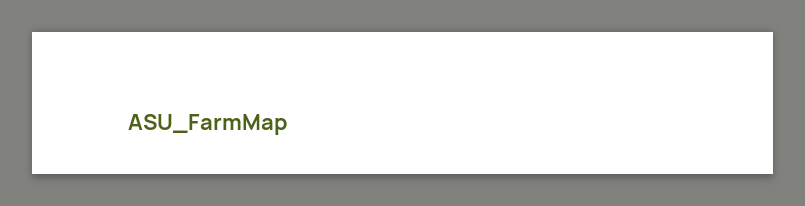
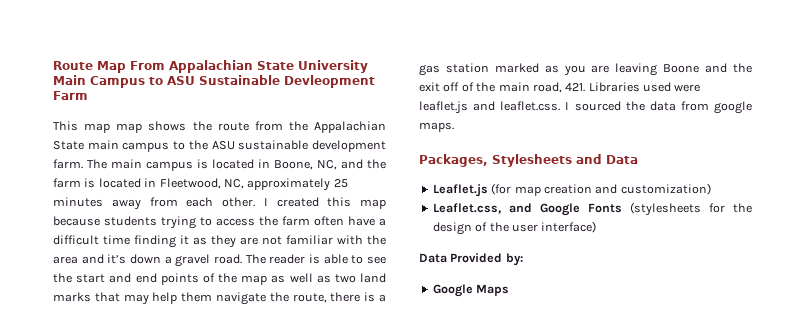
- ASU_FarmMap
+ Route Map From Appalachian State University Main Campus to ASU Sustainable Devleopment Farm
+ This map map shows the route from the Appalachian State main campus to the ASU sustainable development farm. The main campus is located in Boone, NC, and the farm is located in Fleetwood, NC, approximately 25 minutes away from each other. I created this map because students trying to access the farm often have a difficult time finding it as they are not familiar with the area and it’s down a gravel road. The reader is able to see the start and end points of the map as well as two land marks that may help them navigate the route, there is a gas station marked as you are leaving Boone and the exit off of the main road, 421. Libraries used were leaflet.js and leaflet.css. I sourced the data from google maps.
+ Packages, Stylesheets and Data
+ Leaflet.js (for map creation and customization)
+ Leaflet.css, and Google Fonts (stylesheets for the design of the user interface)
+ Data Provided by:
+ Google Maps

